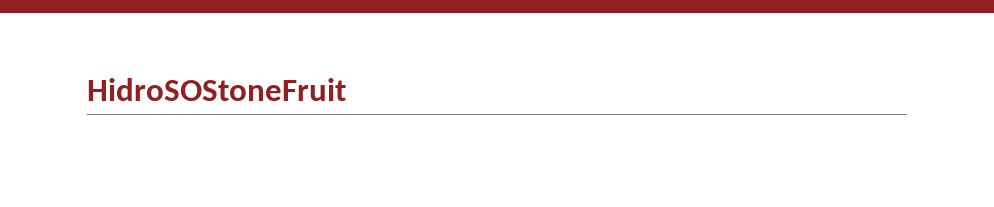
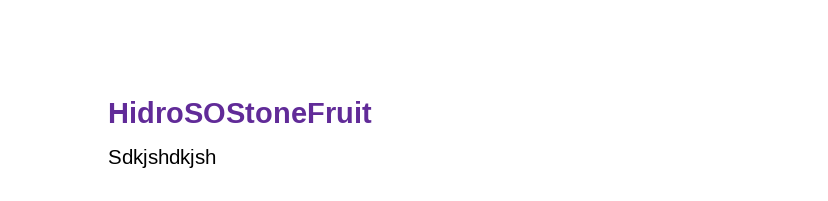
+ Sdkjshdkjsh

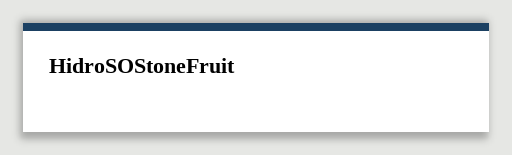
- Sdkjshdkjsh

